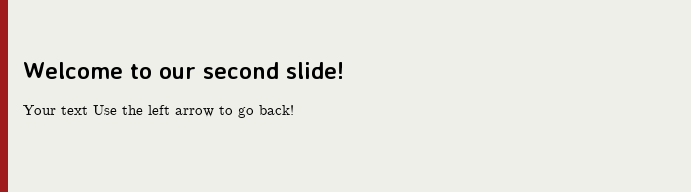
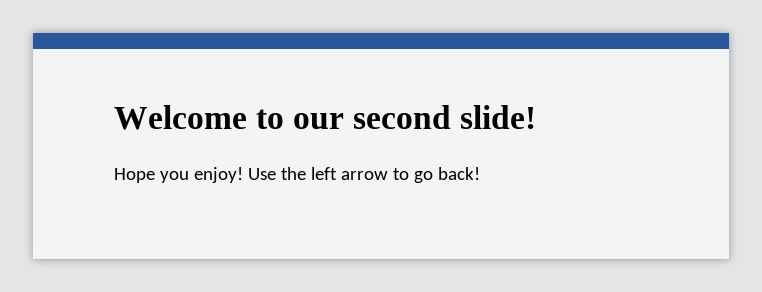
- Your text Use the left arrow to go back!
+ Hope you enjoy! Use the left arrow to go back!

